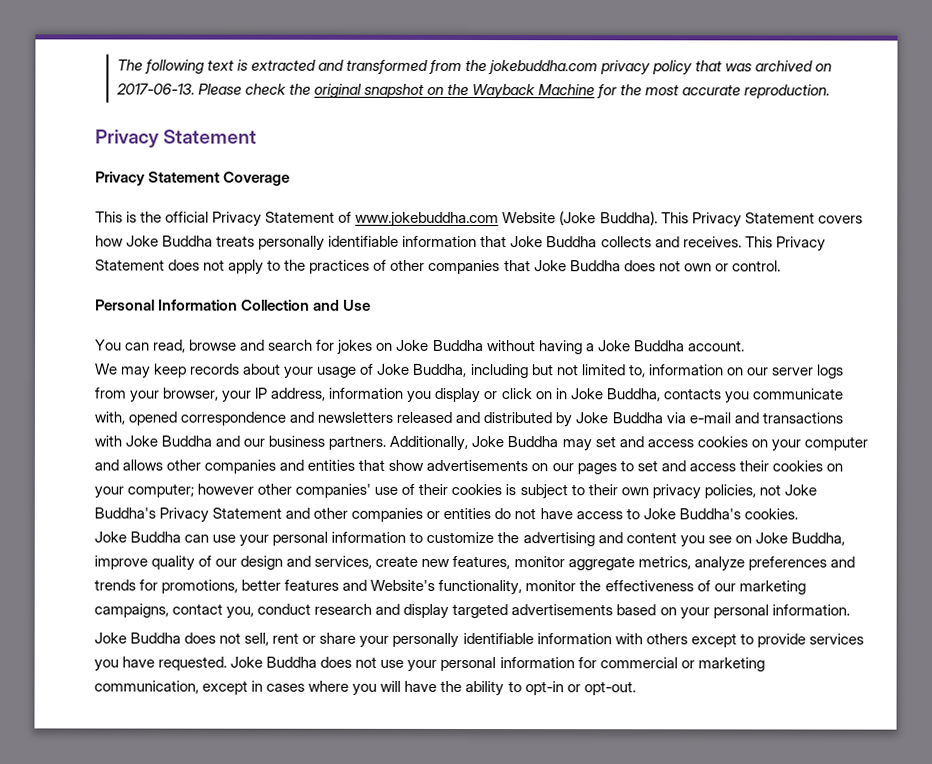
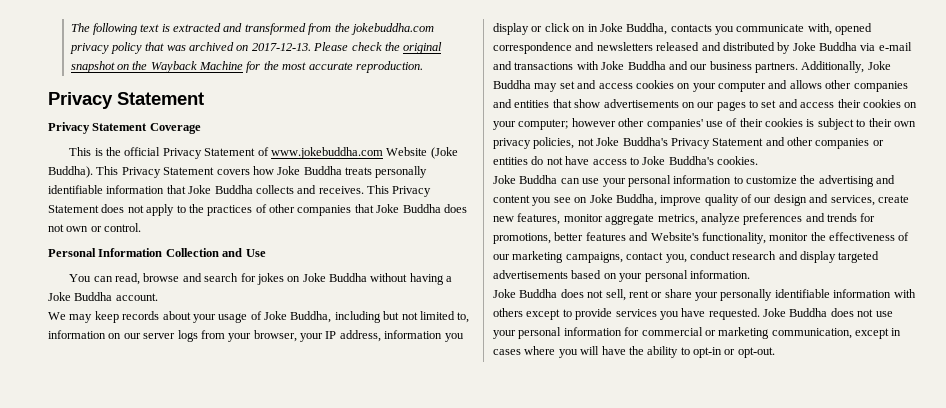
- The following text is extracted and transformed from the jokebuddha.com privacy policy that was archived on 2017-06-13.
+ The following text is extracted and transformed from the jokebuddha.com privacy policy that was archived on 2017-12-13.

